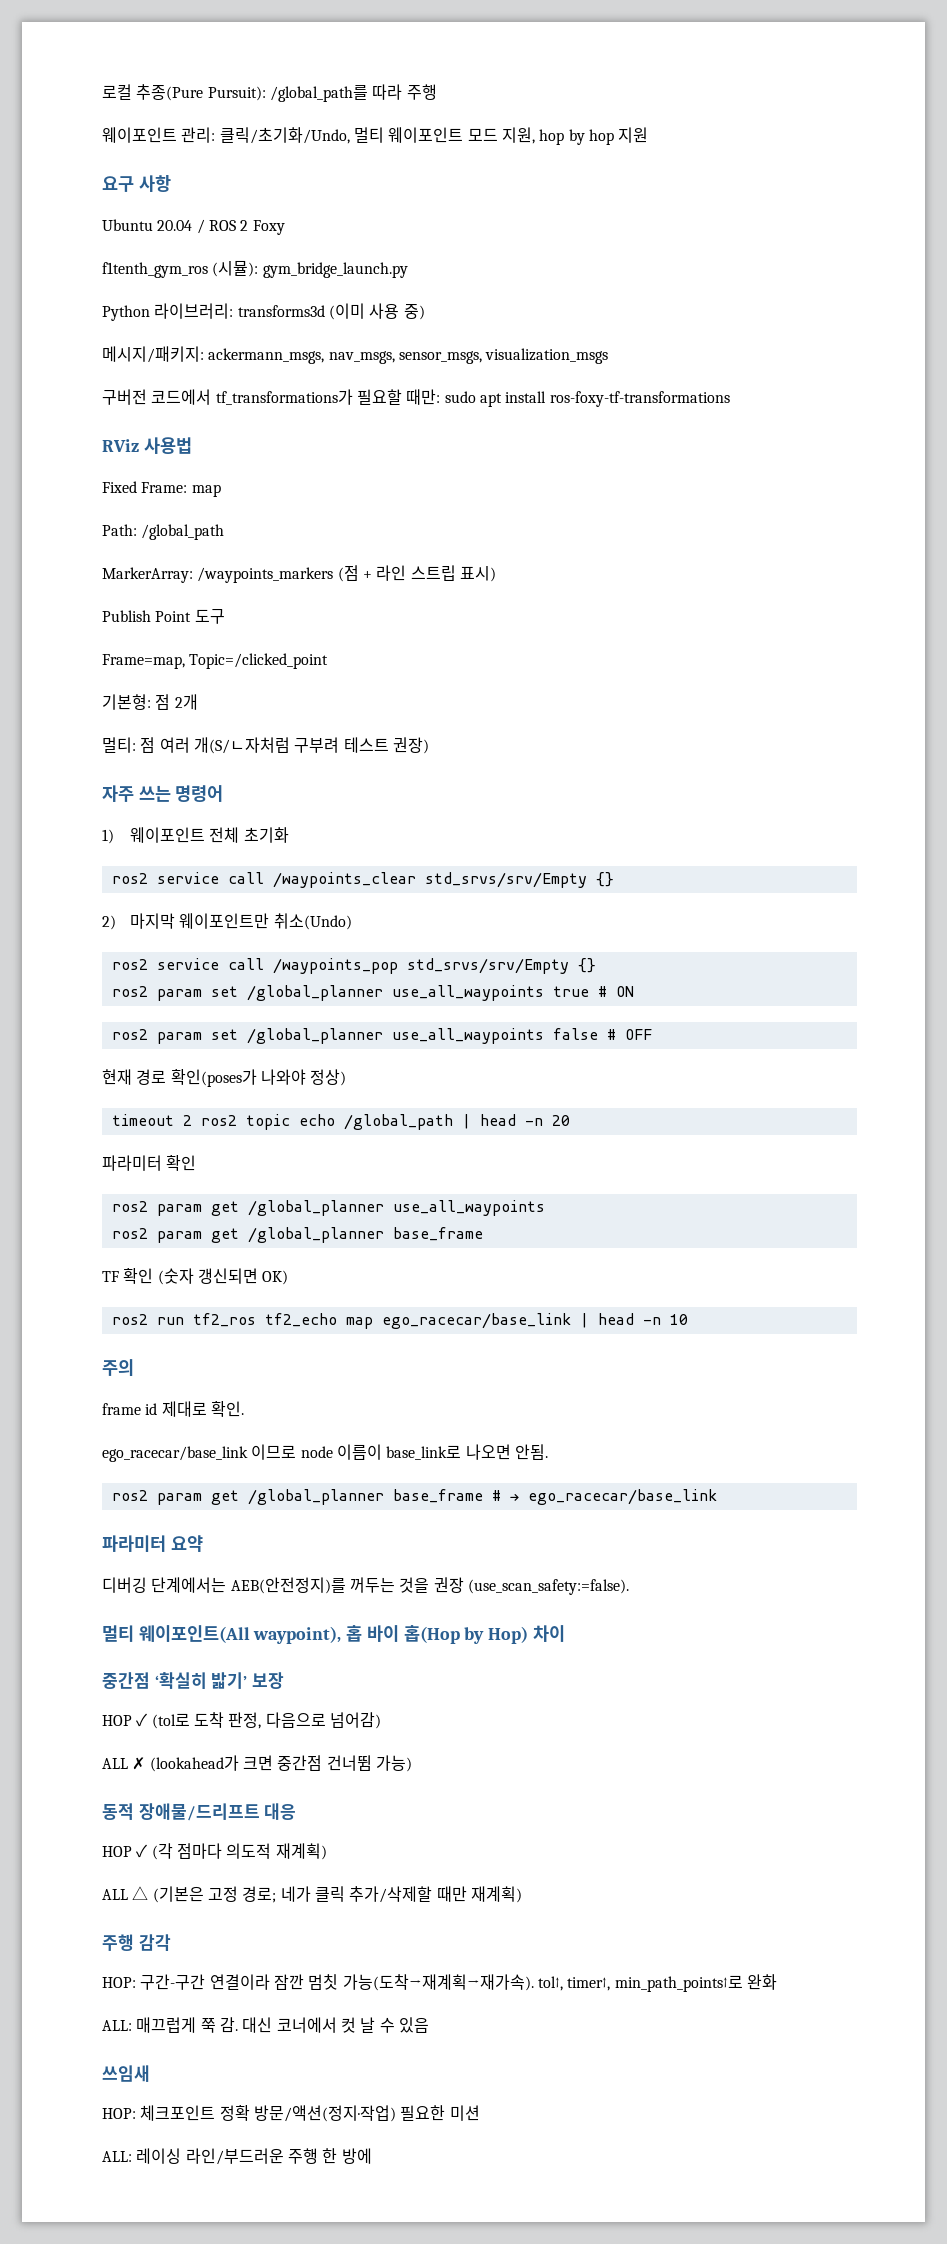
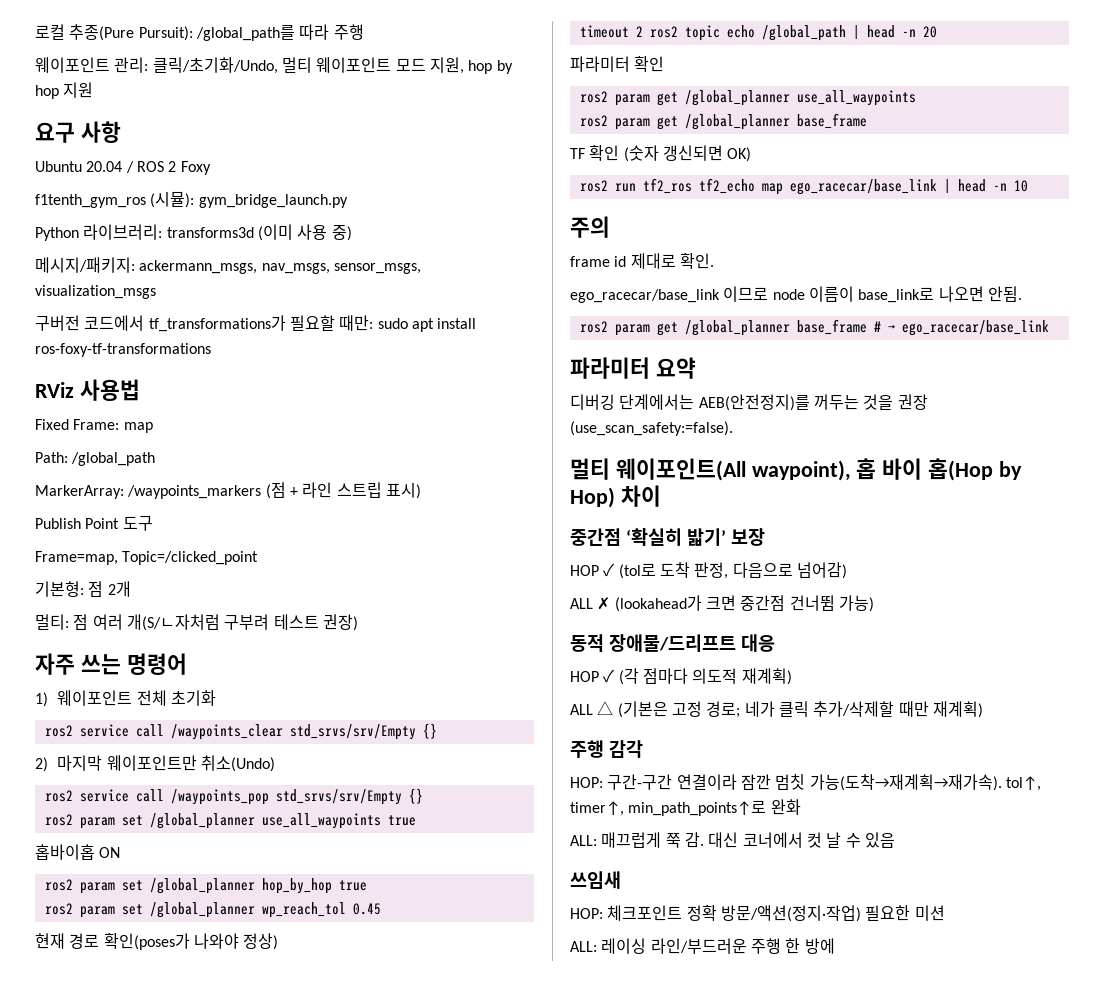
- ros2 param set /global_planner use_all_waypoints true # ON
+ ros2 param set /global_planner use_all_waypoints true
+ 홉바이홉 ON
- ros2 param set /global_planner use_all_waypoints false # OFF
+ ros2 param set /global_planner hop_by_hop true
+ ros2 param set /global_planner wp_reach_tol 0.45

